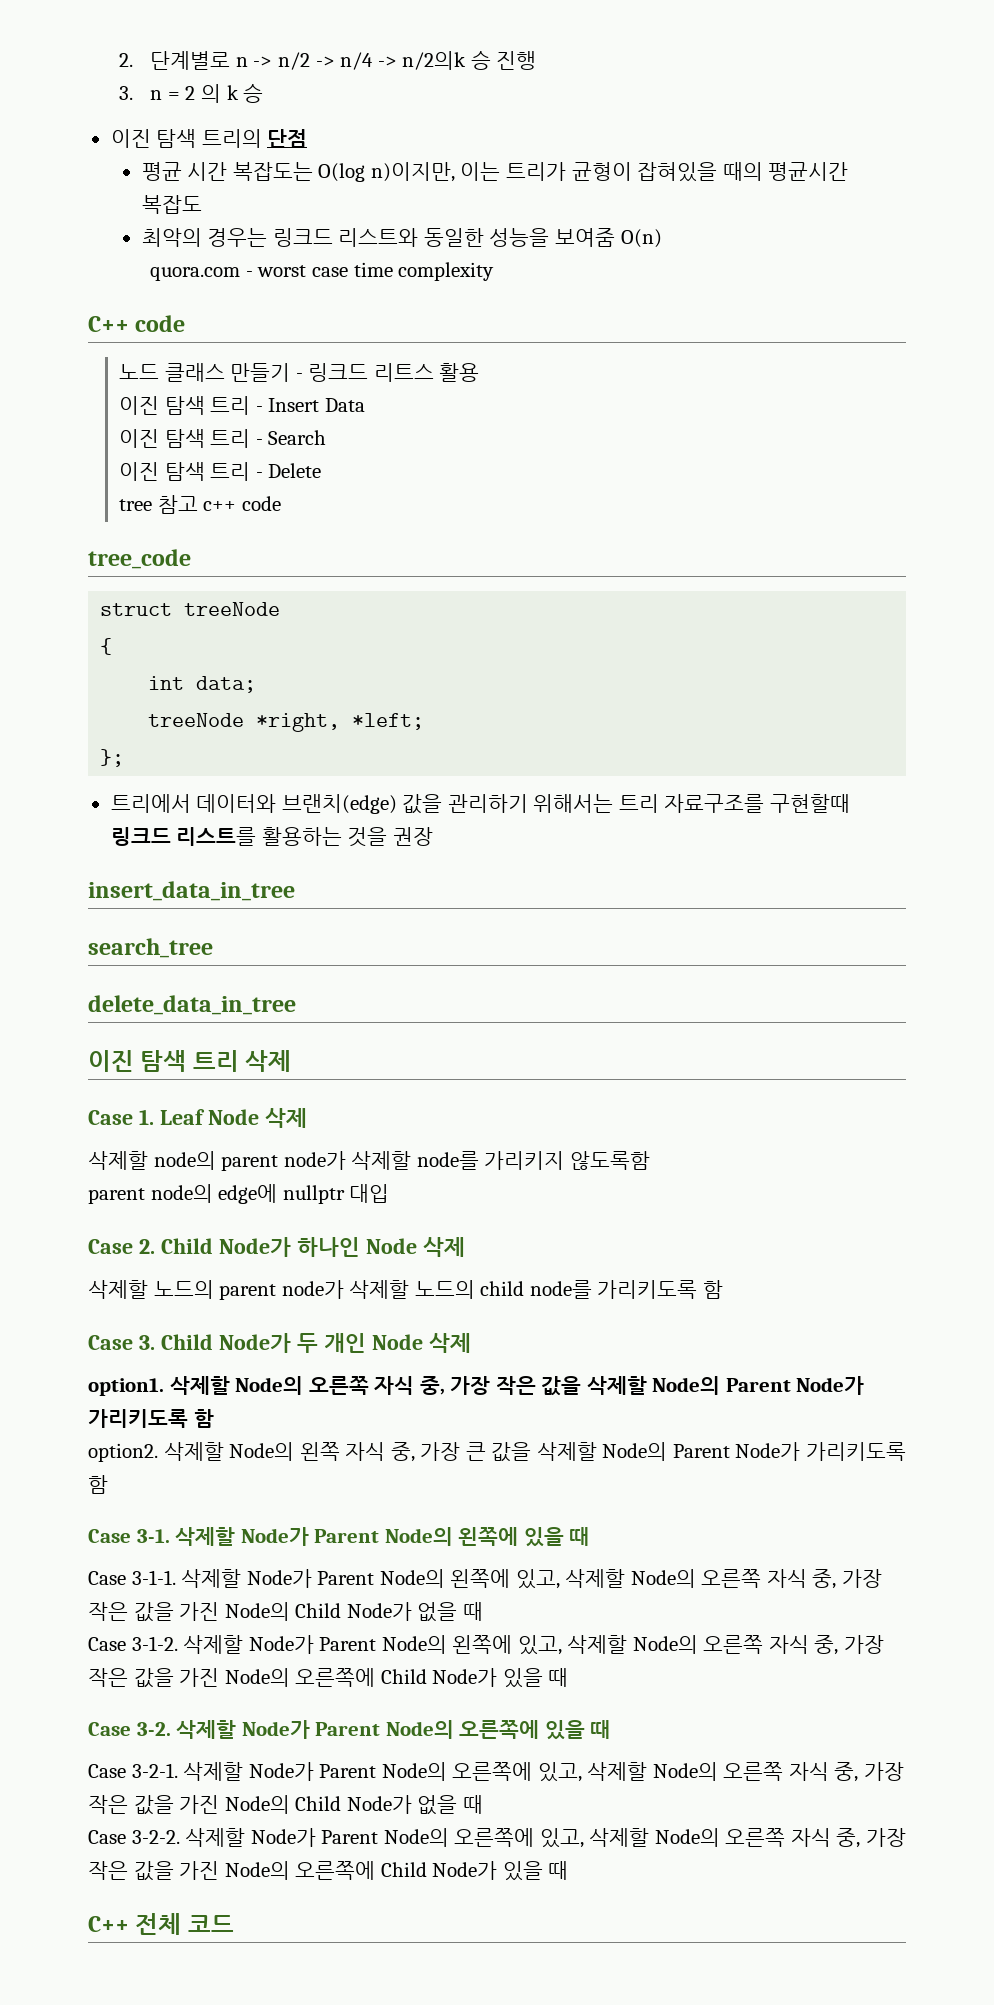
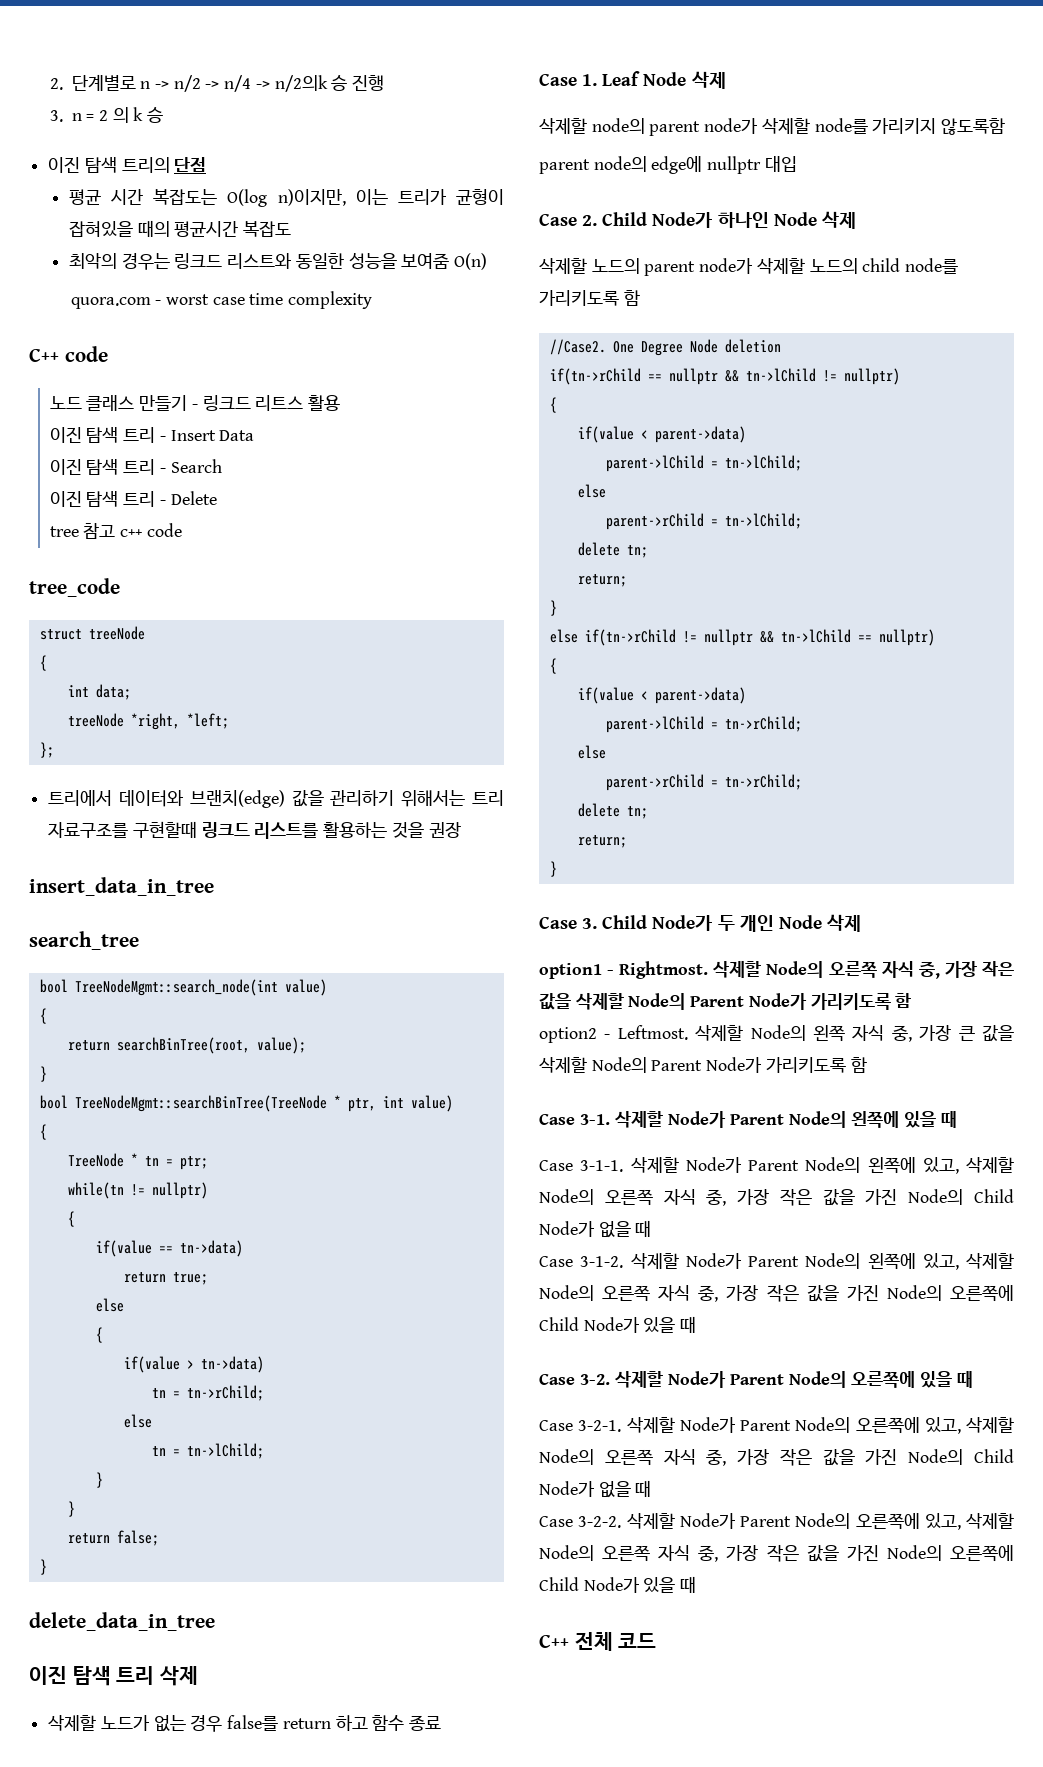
+ bool TreeNodeMgmt::search_node(int value)
+ {
+ return searchBinTree(root, value);
+ }
+ bool TreeNodeMgmt::searchBinTree(TreeNode * ptr, int value)
+ {
+ TreeNode * tn = ptr;
+ while(tn != nullptr)
+ {
+ if(value == tn->data)
+ return true;
+ else
+ {
+ if(value > tn->data)
+ tn = tn->rChild;
+ else
+ tn = tn->lChild;
+ }
+ }
+ return false;
+ }
+ 삭제할 노드가 없는 경우 false를 return 하고 함수 종료
+ //Case2. One Degree Node deletion
+ if(tn->rChild == nullptr && tn->lChild != nullptr)
+ {
+ if(value < parent->data)
+ parent->lChild = tn->lChild;
+ else
+ parent->rChild = tn->lChild;
+ delete tn;
+ return;
+ }
+ else if(tn->rChild != nullptr && tn->lChild == nullptr)
+ {
+ if(value < parent->data)
+ parent->lChild = tn->rChild;
+ else
+ parent->rChild = tn->rChild;
+ delete tn;
+ return;
+ }
- option1.
+ option1 - Rightmost.
- option2.
+ option2 - Leftmost.

